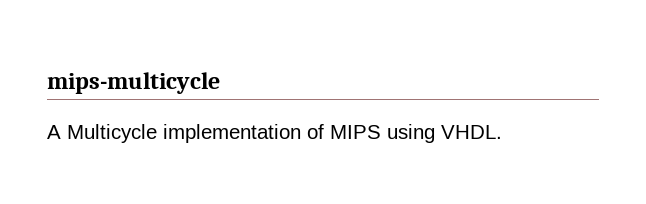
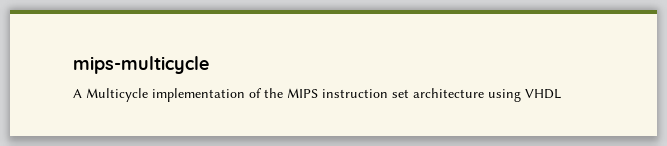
- A Multicycle implementation of MIPS using VHDL.
+ A Multicycle implementation of the MIPS instruction set architecture using VHDL

